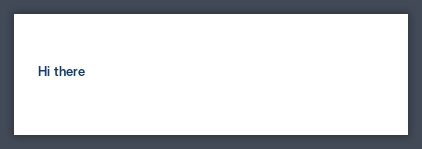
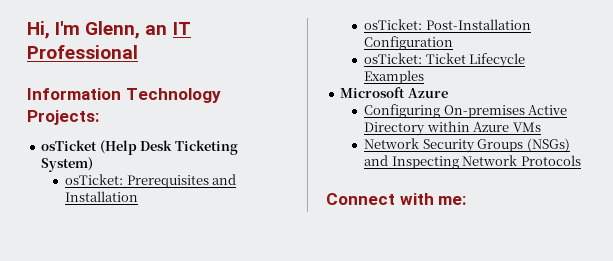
- Hi there
+ Hi, I'm Glenn, an IT Professional
+ Information Technology Projects:
+ osTicket (Help Desk Ticketing System)
+ osTicket: Prerequisites and Installation
+ osTicket: Post-Installation Configuration
+ osTicket: Ticket Lifecycle Examples
+ Microsoft Azure
+ Configuring On-premises Active Directory within Azure VMs
+ Network Security Groups (NSGs) and Inspecting Network Protocols
+ Connect with me:

